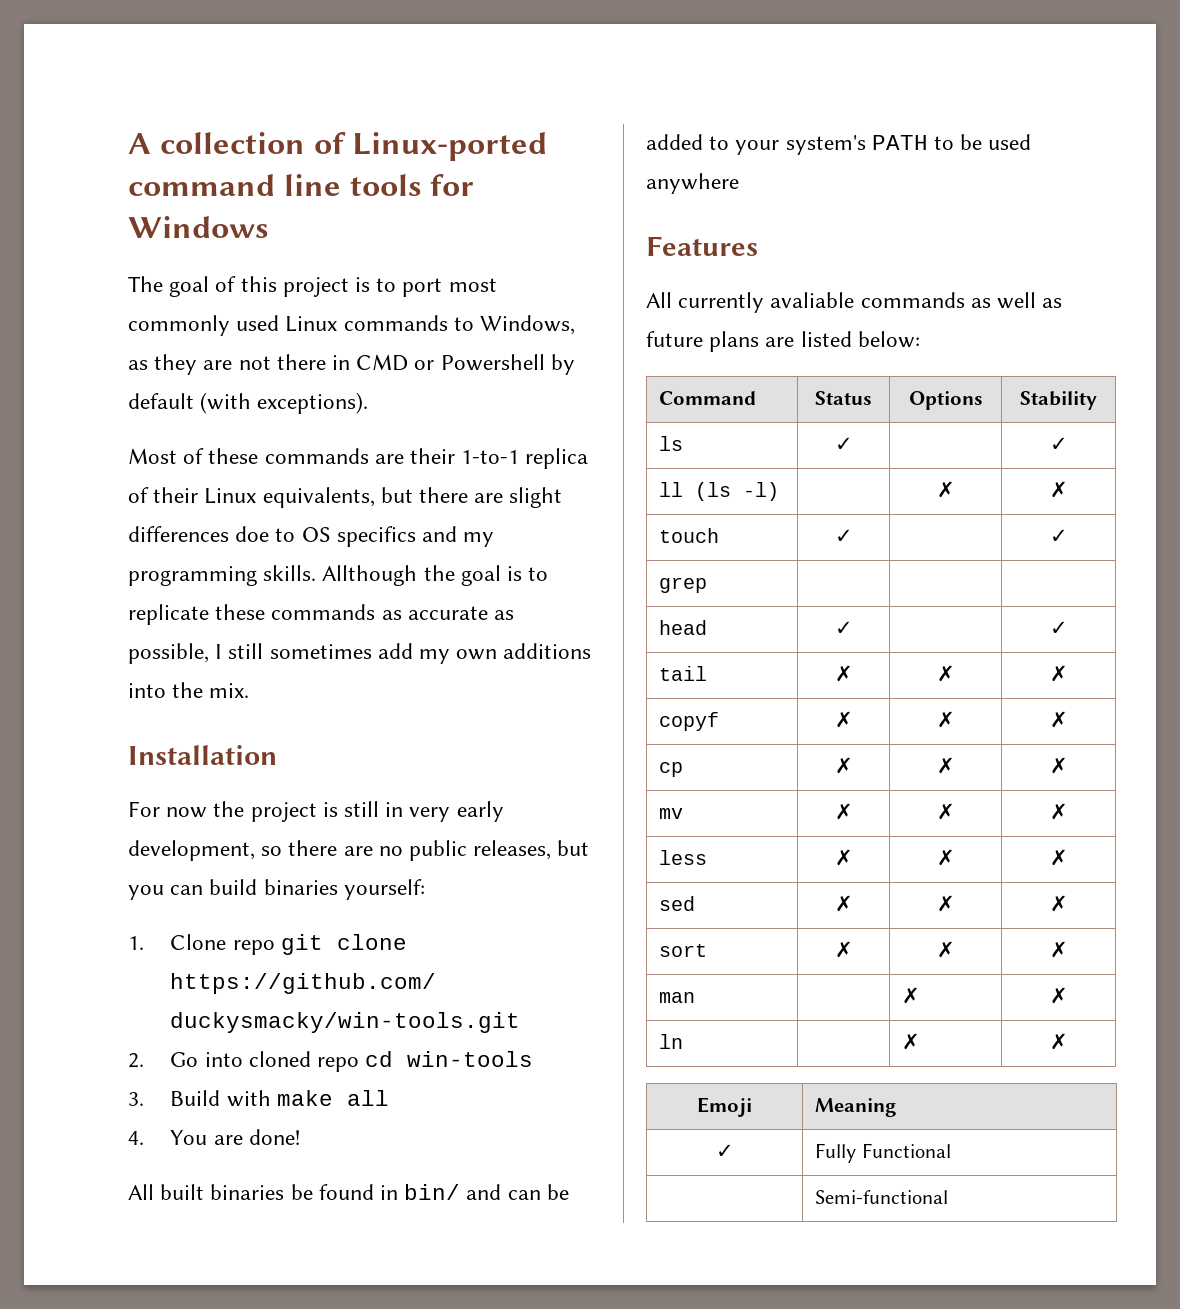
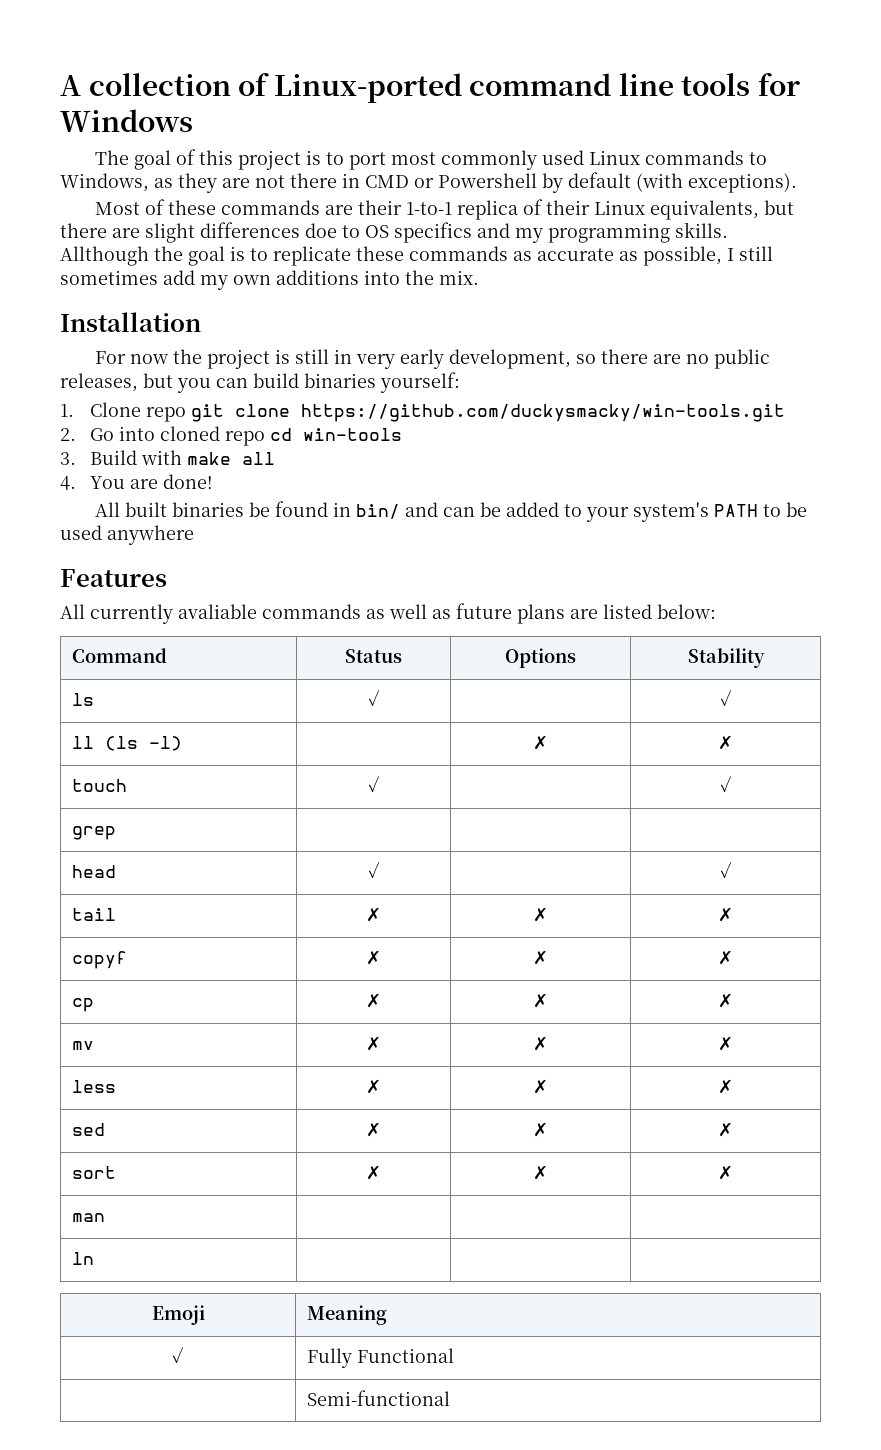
- man | | ✗ | ✗
+ man | | |
- ln | | ✗ | ✗
+ ln | | |

